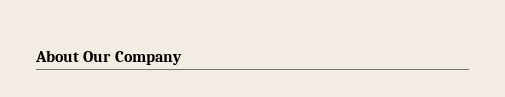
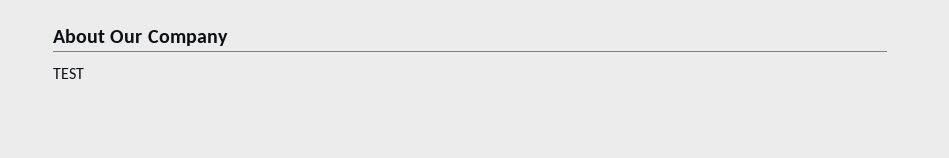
+ TEST

